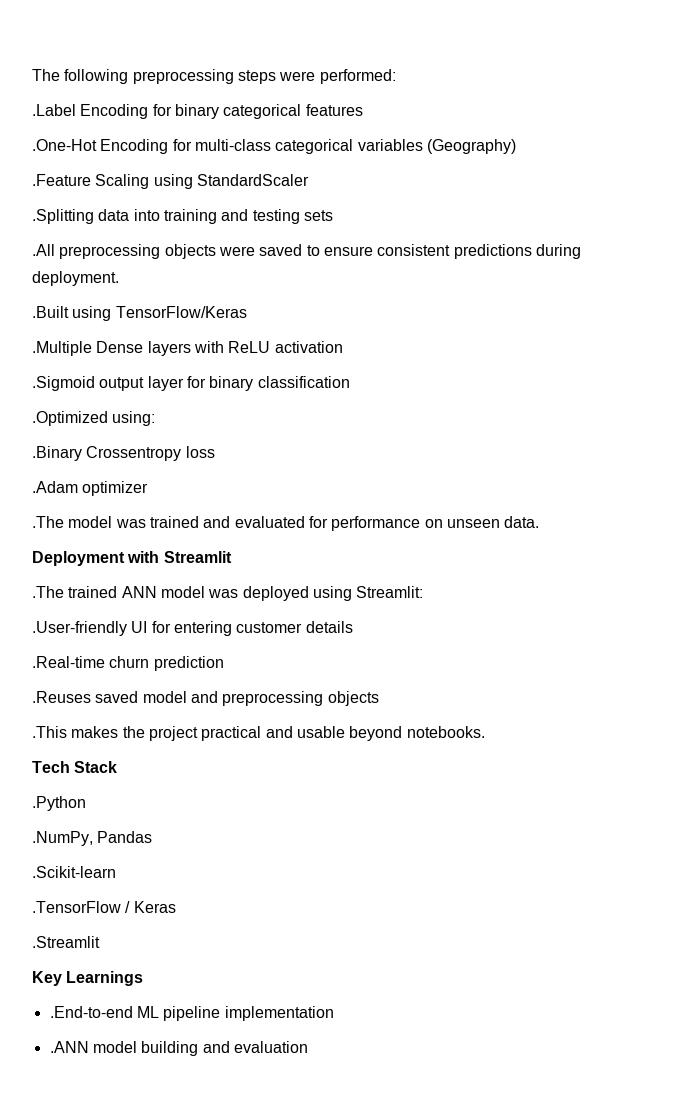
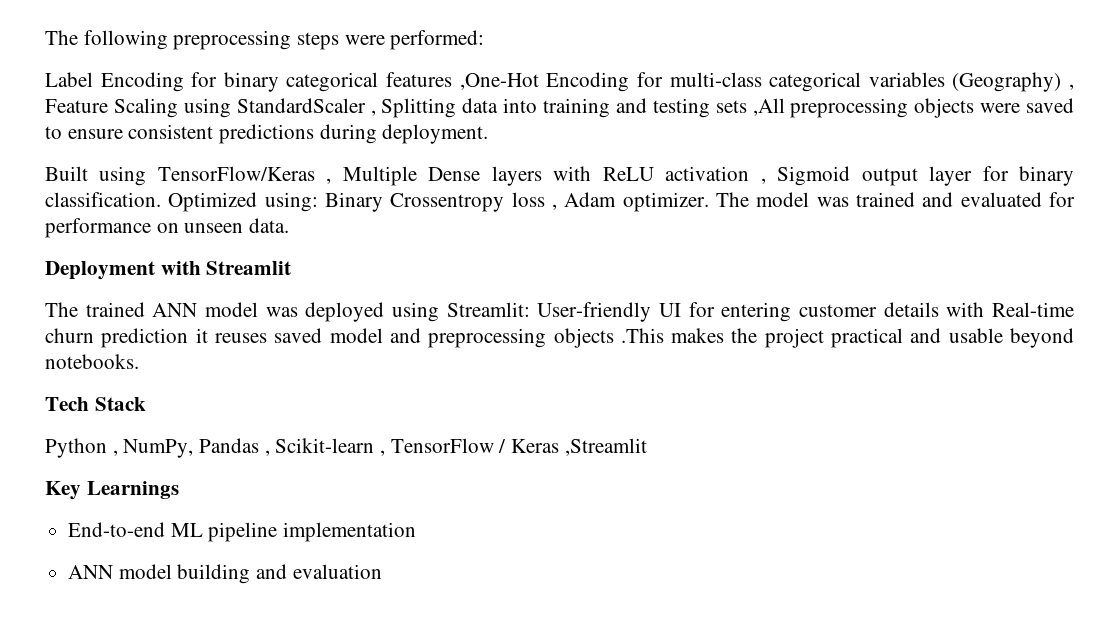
- .Label Encoding for binary categorical features
- .One-Hot Encoding for multi-class categorical variables (Geography)
- .Feature Scaling using StandardScaler
- .Splitting data into training and testing sets
- .All preprocessing objects were saved to ensure consistent predictions during deployment.
+ Label Encoding for binary categorical features ,One-Hot Encoding for multi-class categorical variables (Geography) , Feature Scaling using StandardScaler , Splitting data into training and testing sets ,All preprocessing objects were saved to ensure consistent predictions during deployment.
- .Built using TensorFlow/Keras
- .Multiple Dense layers with ReLU activation
- .Sigmoid output layer for binary classification
- .Optimized using:
- .Binary Crossentropy loss
- .Adam optimizer
- .The model was trained and evaluated for performance on unseen data.
+ Built using TensorFlow/Keras , Multiple Dense layers with ReLU activation , Sigmoid output layer for binary classification. Optimized using: Binary Crossentropy loss , Adam optimizer. The model was trained and evaluated for performance on unseen data.
- .The trained ANN model was deployed using Streamlit:
- .User-friendly UI for entering customer details
- .Real-time churn prediction
- .Reuses saved model and preprocessing objects
- .This makes the project practical and usable beyond notebooks.
+ The trained ANN model was deployed using Streamlit: User-friendly UI for entering customer details with Real-time churn prediction it reuses saved model and preprocessing objects .This makes the project practical and usable beyond notebooks.
- .Python
- .NumPy, Pandas
- .Scikit-learn
- .TensorFlow / Keras
- .Streamlit
+ Python , NumPy, Pandas , Scikit-learn , TensorFlow / Keras ,Streamlit
- .End-to-end ML pipeline implementation
+ End-to-end ML pipeline implementation
- .ANN model building and evaluation
+ ANN model building and evaluation

